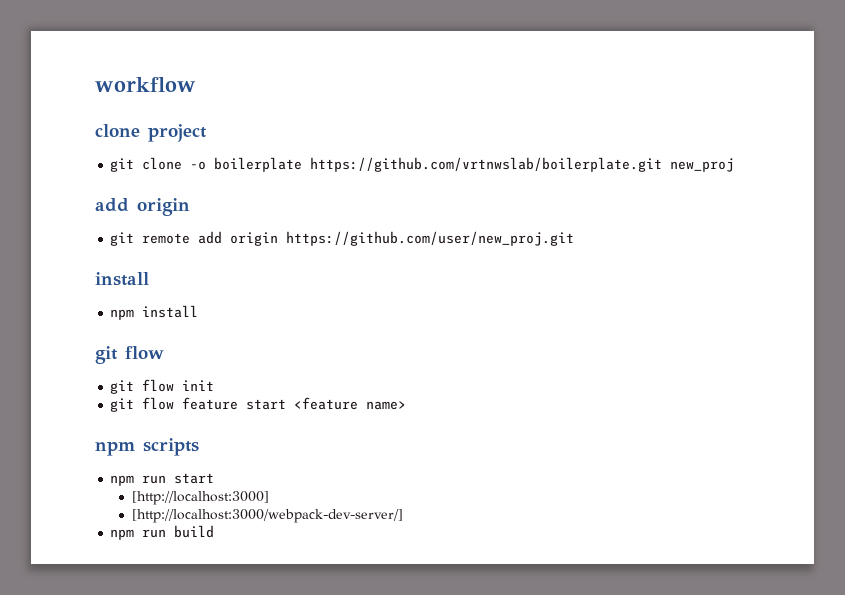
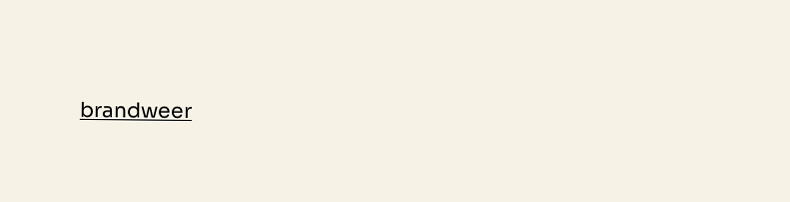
- workflow
- clone project
- git clone -o boilerplate https://github.com/vrtnwslab/boilerplate.git new_proj
- add origin
- git remote add origin https://github.com/user/new_proj.git
- install
- npm install
- git flow
- git flow init
- git flow feature start <feature name>
- npm scripts
- npm run start
- [http://localhost:3000]
- [http://localhost:3000/webpack-dev-server/]
- npm run build
+ brandweer

